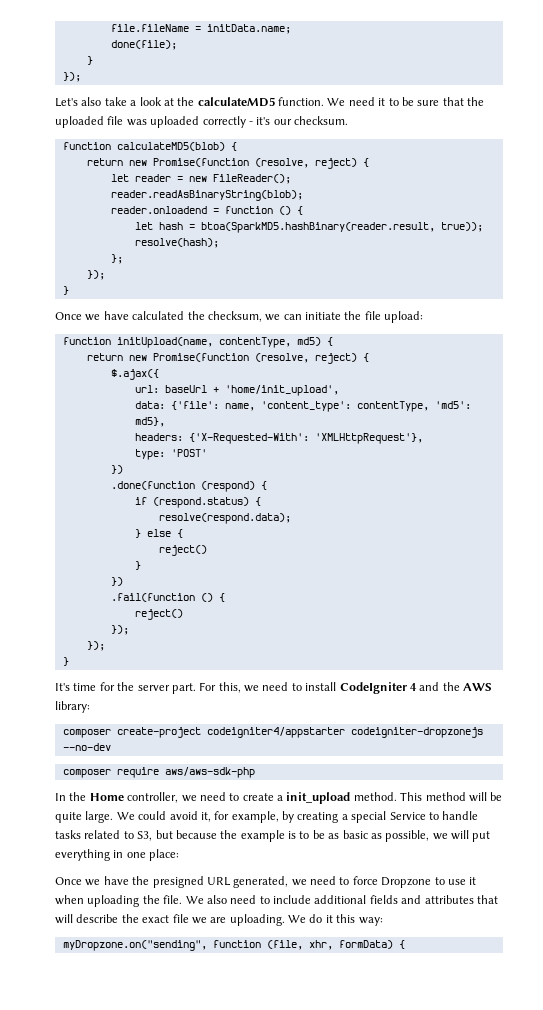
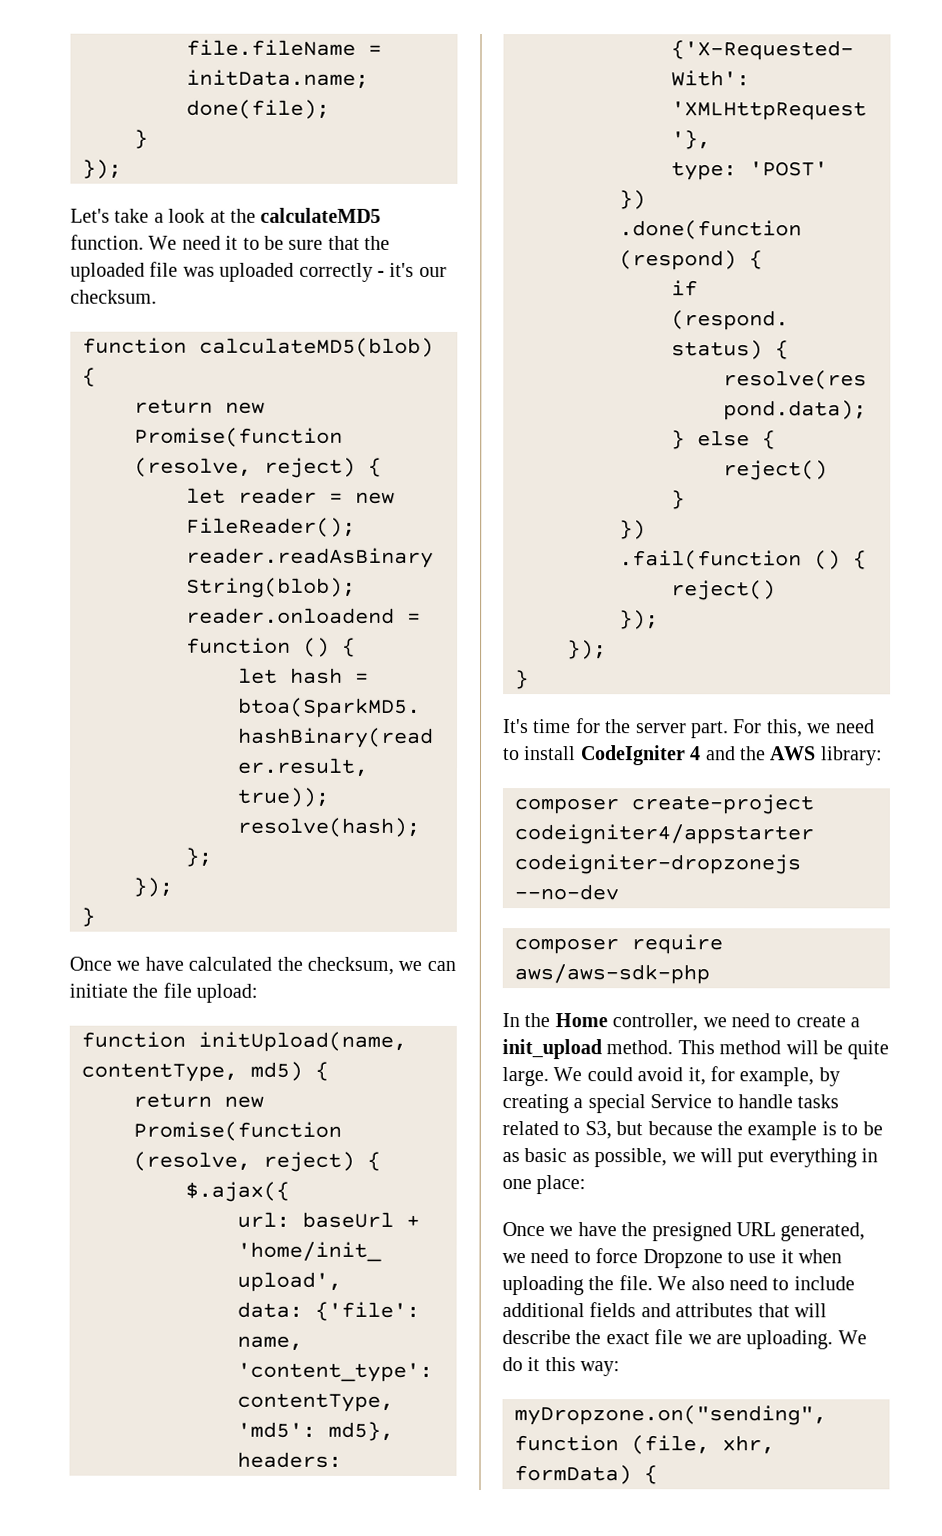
- Let's also take a look at the calculateMD5 function.
+ Let's take a look at the calculateMD5 function.

